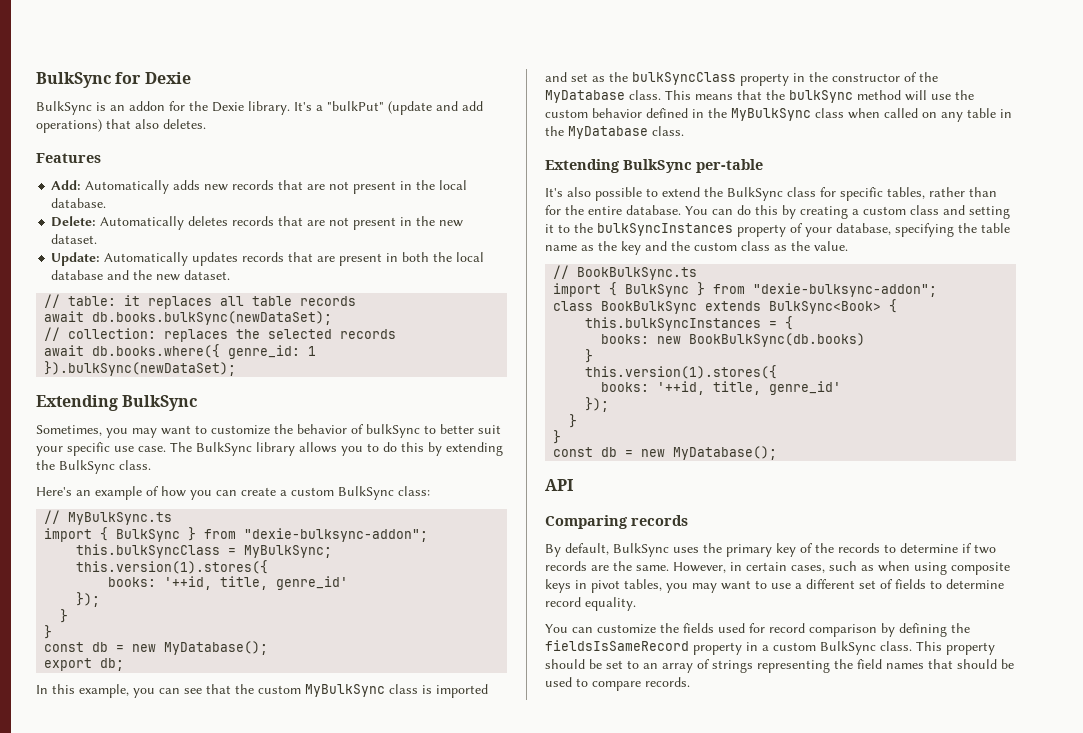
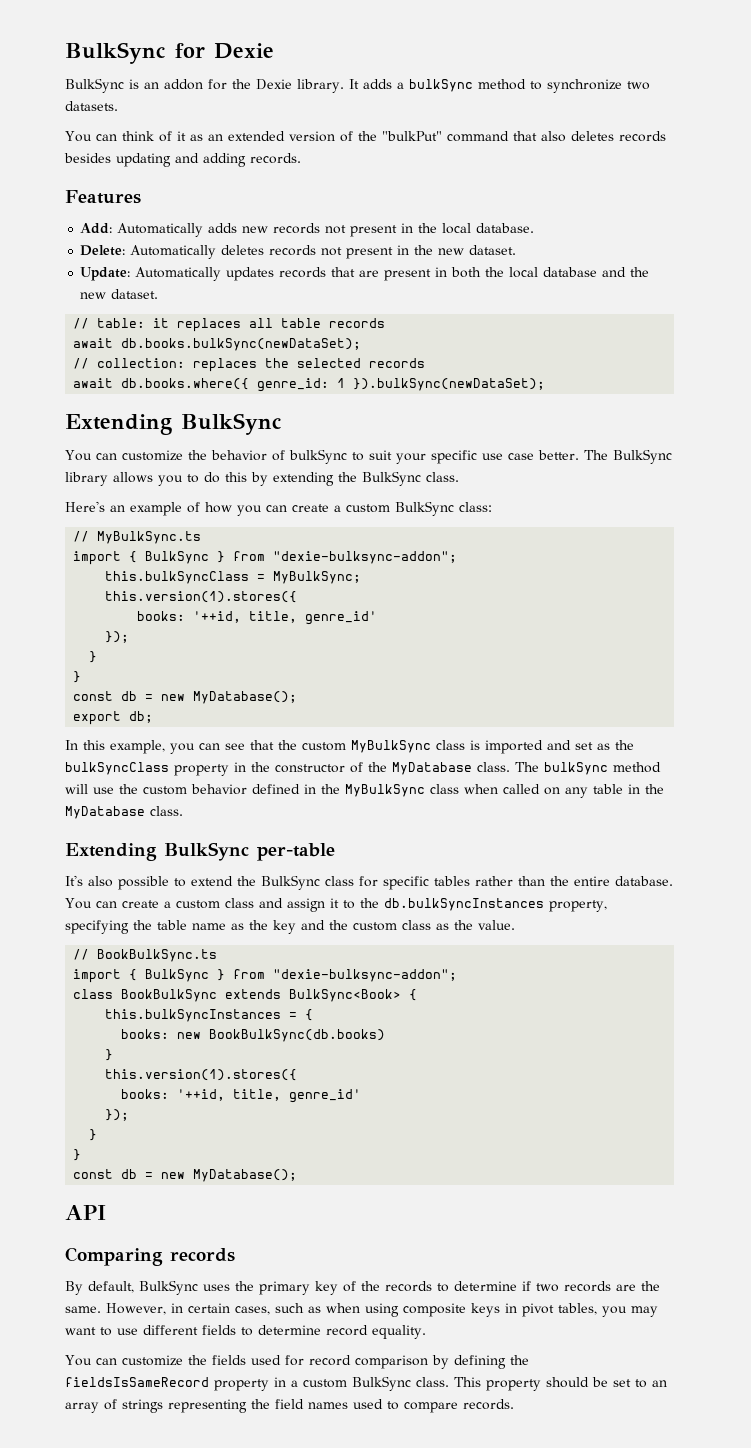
- It's a "bulkPut" (update and add operations) that also deletes.
+ It adds a bulkSync method to synchronize two datasets.
+ You can think of it as an extended version of the "bulkPut" command that also deletes records besides updating and adding records.
- Add: Automatically adds new records that are not present in the local database.
+ Add: Automatically adds new records not present in the local database.
- Delete: Automatically deletes records that are not present in the new dataset.
+ Delete: Automatically deletes records not present in the new dataset.
- Sometimes, you may want to customize the behavior of bulkSync to better suit your specific use case.
+ You can customize the behavior of bulkSync to suit your specific use case better.
- This means that the bulkSync method will use the custom behavior defined in the MyBulkSync class when called on any table in the MyDatabase class.
+ The bulkSync method will use the custom behavior defined in the MyBulkSync class when called on any table in the MyDatabase class.
- It's also possible to extend the BulkSync class for specific tables, rather than for the entire database.
+ It's also possible to extend the BulkSync class for specific tables rather than the entire database.
- You can do this by creating a custom class and setting it to the bulkSyncInstances property of your database, specifying the table name as the key and the custom class as the value.
+ You can create a custom class and assign it to the db.bulkSyncInstances property, specifying the table name as the key and the custom class as the value.
- However, in certain cases, such as when using composite keys in pivot tables, you may want to use a different set of fields to determine record equality.
+ However, in certain cases, such as when using composite keys in pivot tables, you may want to use different fields to determine record equality.
- This property should be set to an array of strings representing the field names that should be used to compare records.
+ This property should be set to an array of strings representing the field names used to compare records.

